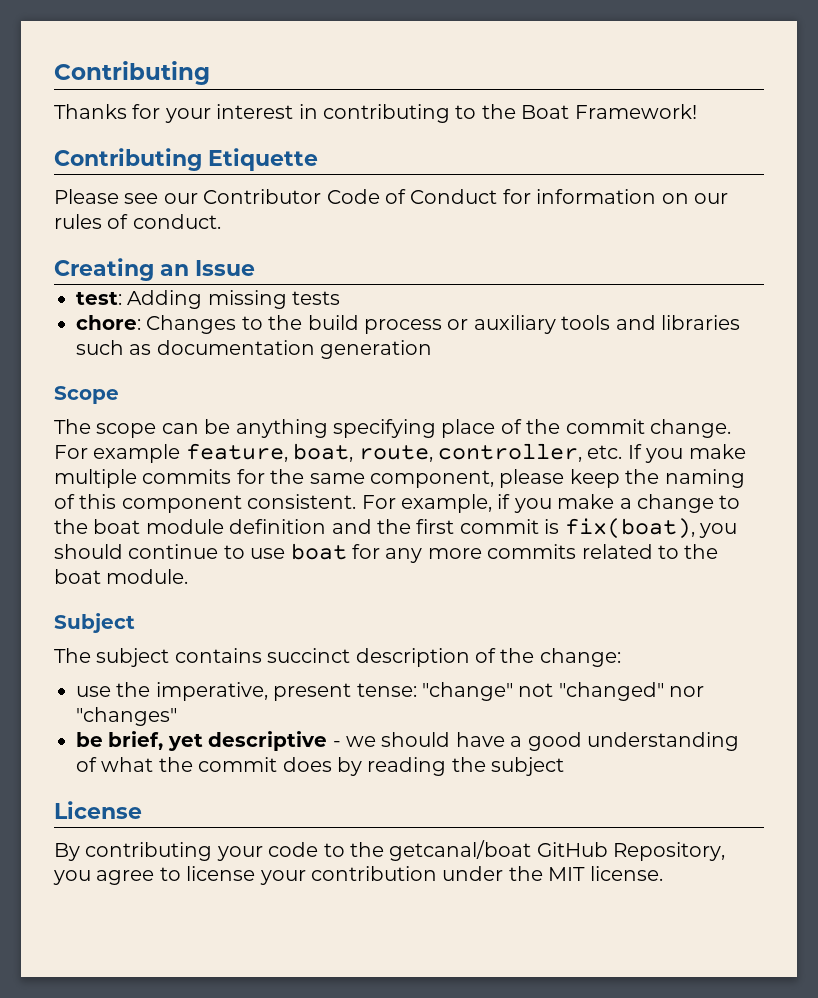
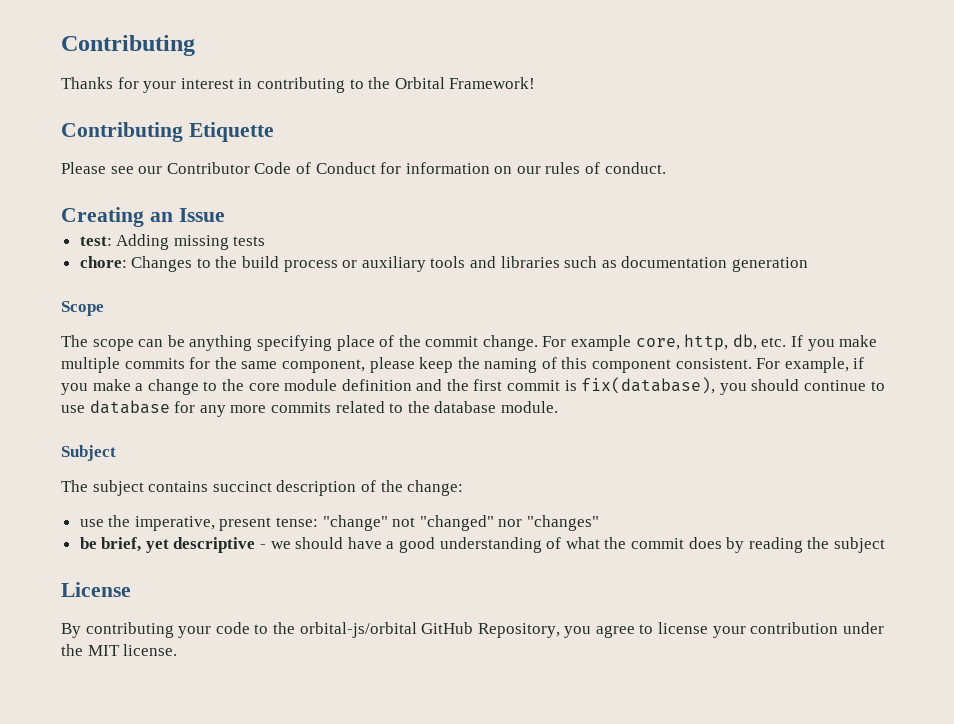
- Thanks for your interest in contributing to the Boat Framework!
+ Thanks for your interest in contributing to the Orbital Framework!
- For example feature, boat, route, controller, etc. If you make multiple commits for the same component, please keep the naming of this component consistent.
+ For example core, http, db, etc. If you make multiple commits for the same component, please keep the naming of this component consistent.
- For example, if you make a change to the boat module definition and the first commit is fix(boat), you should continue to use boat for any more commits related to the boat module.
+ For example, if you make a change to the core module definition and the first commit is fix(database), you should continue to use database for any more commits related to the database module.
- By contributing your code to the getcanal/boat GitHub Repository, you agree to license your contribution under the MIT license.
+ By contributing your code to the orbital-js/orbital GitHub Repository, you agree to license your contribution under the MIT license.

